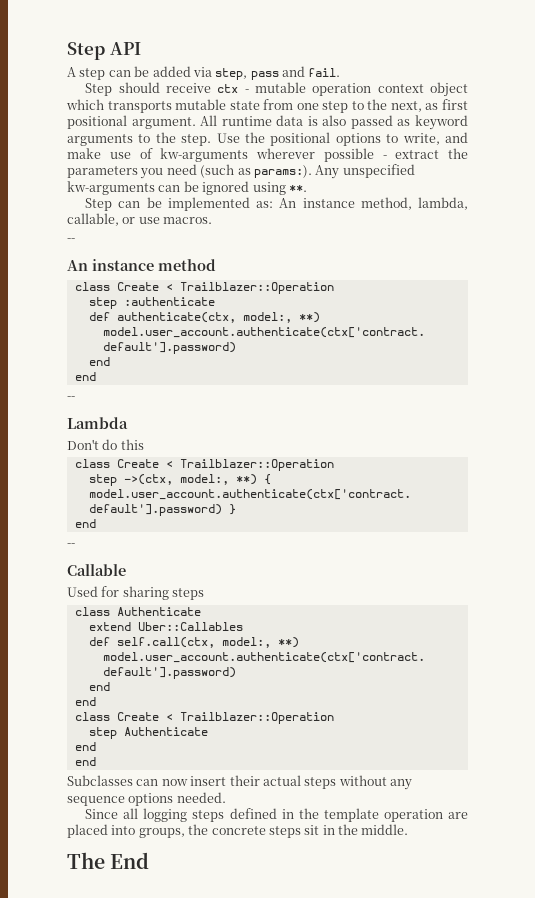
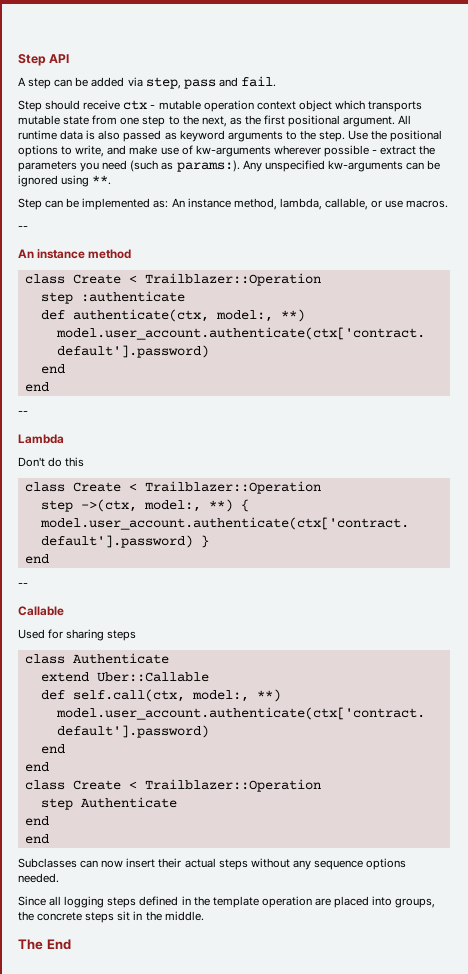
- Step should receive ctx - mutable operation context object which transports mutable state from one step to the next, as first positional argument.
+ Step should receive ctx - mutable operation context object which transports mutable state from one step to the next, as the first positional argument.
- extend Uber::Callables
+ extend Uber::Callable

